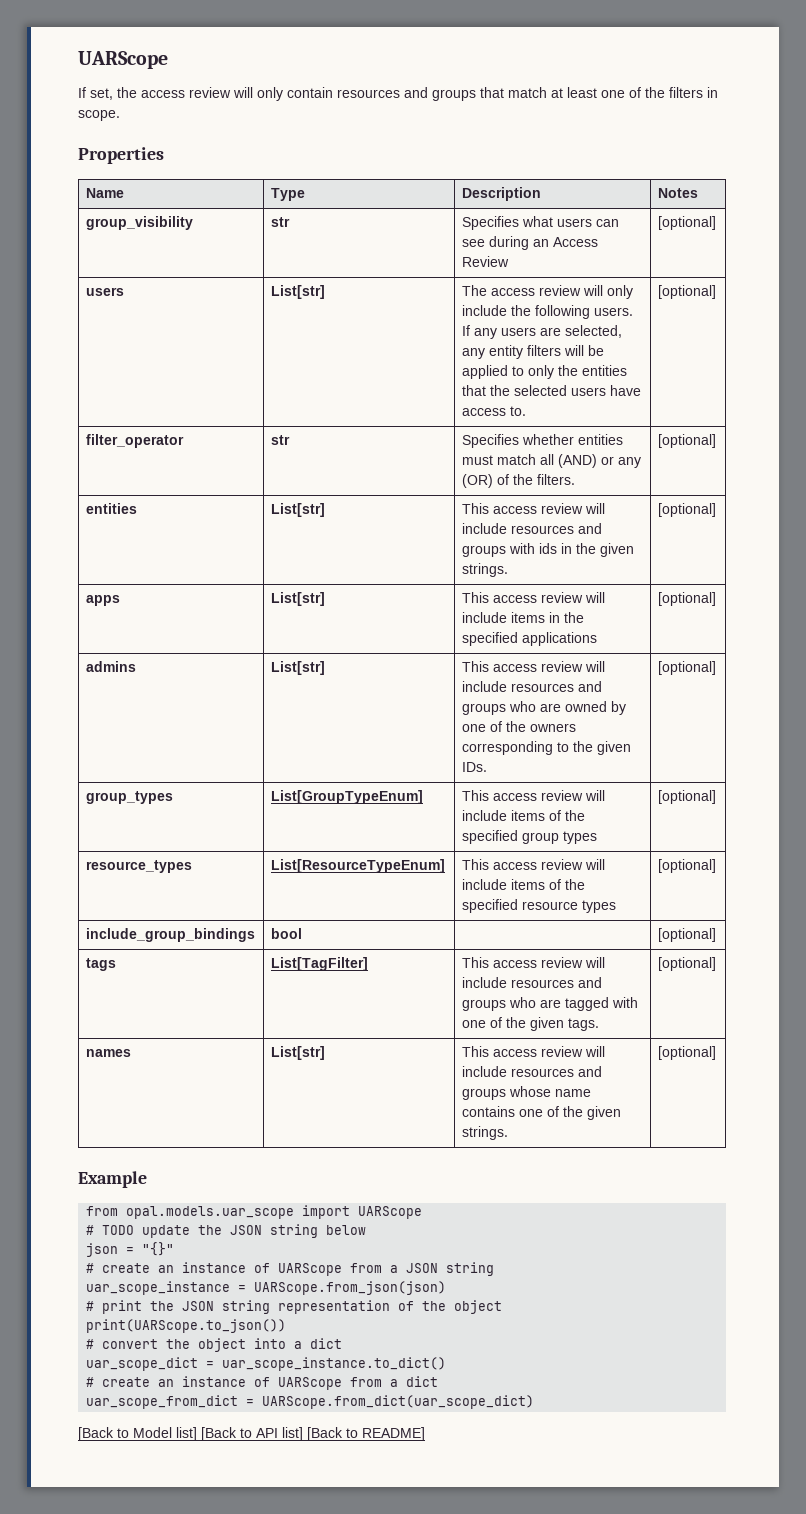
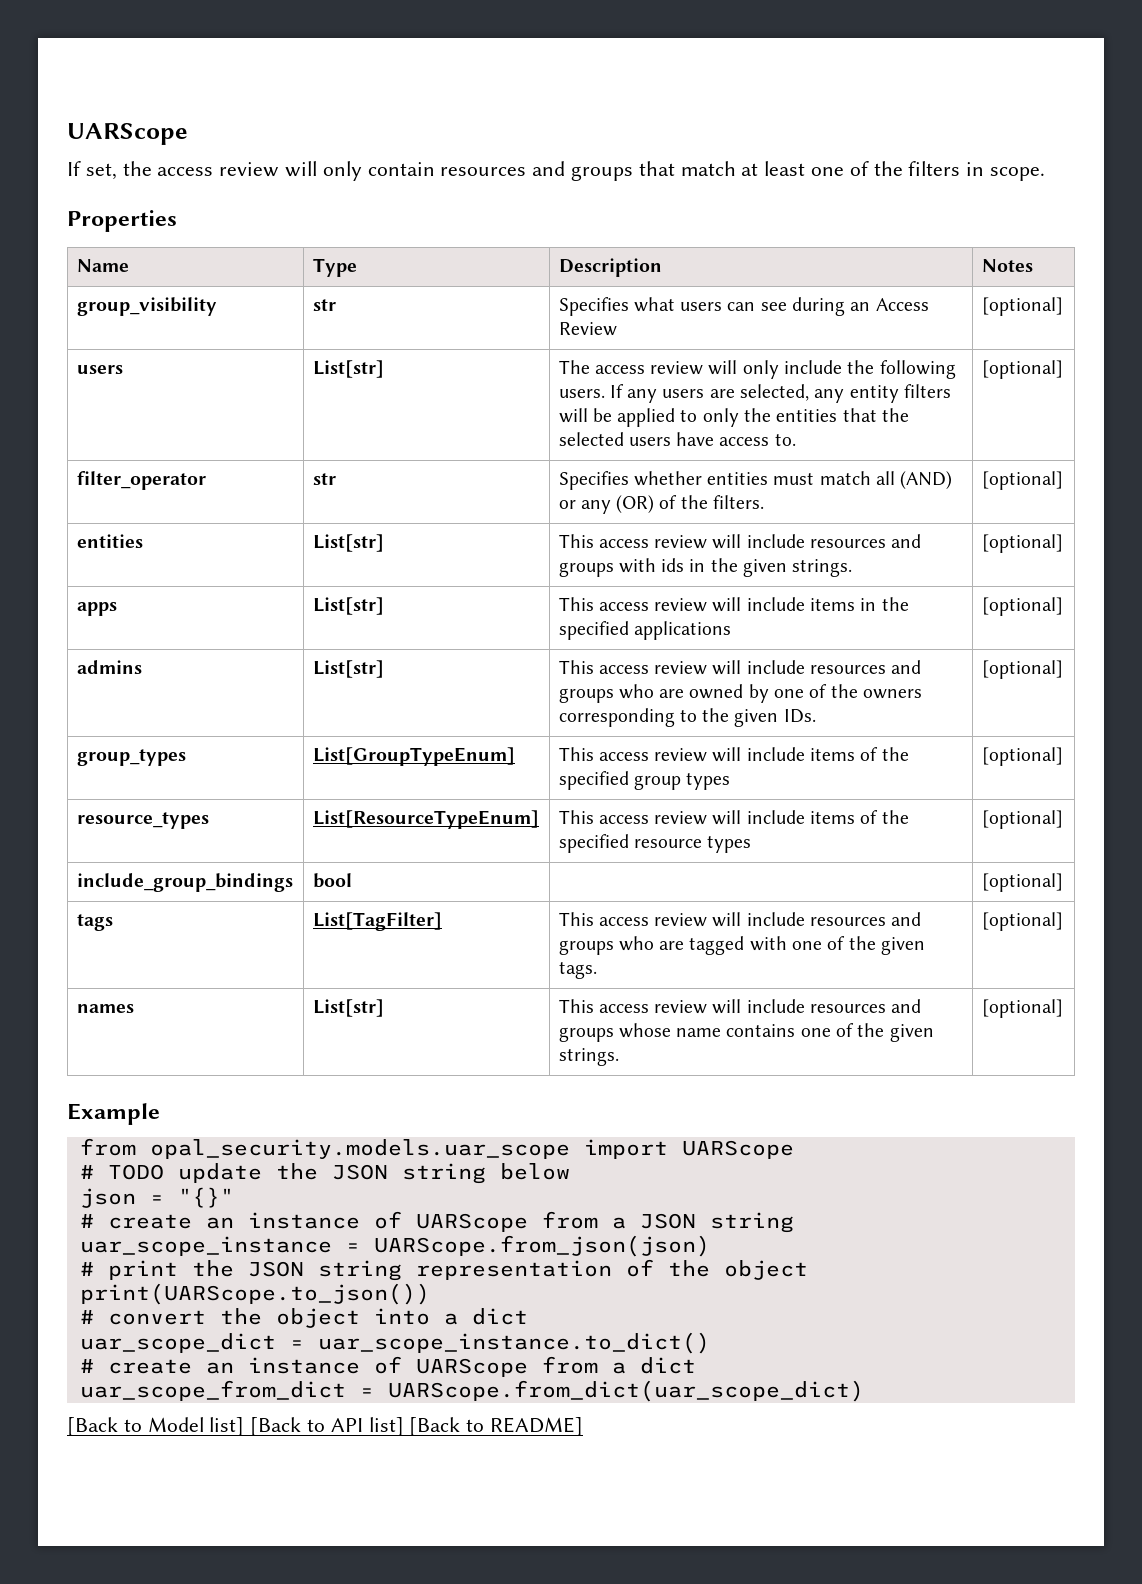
- from opal.models.uar_scope import UARScope
+ from opal_security.models.uar_scope import UARScope

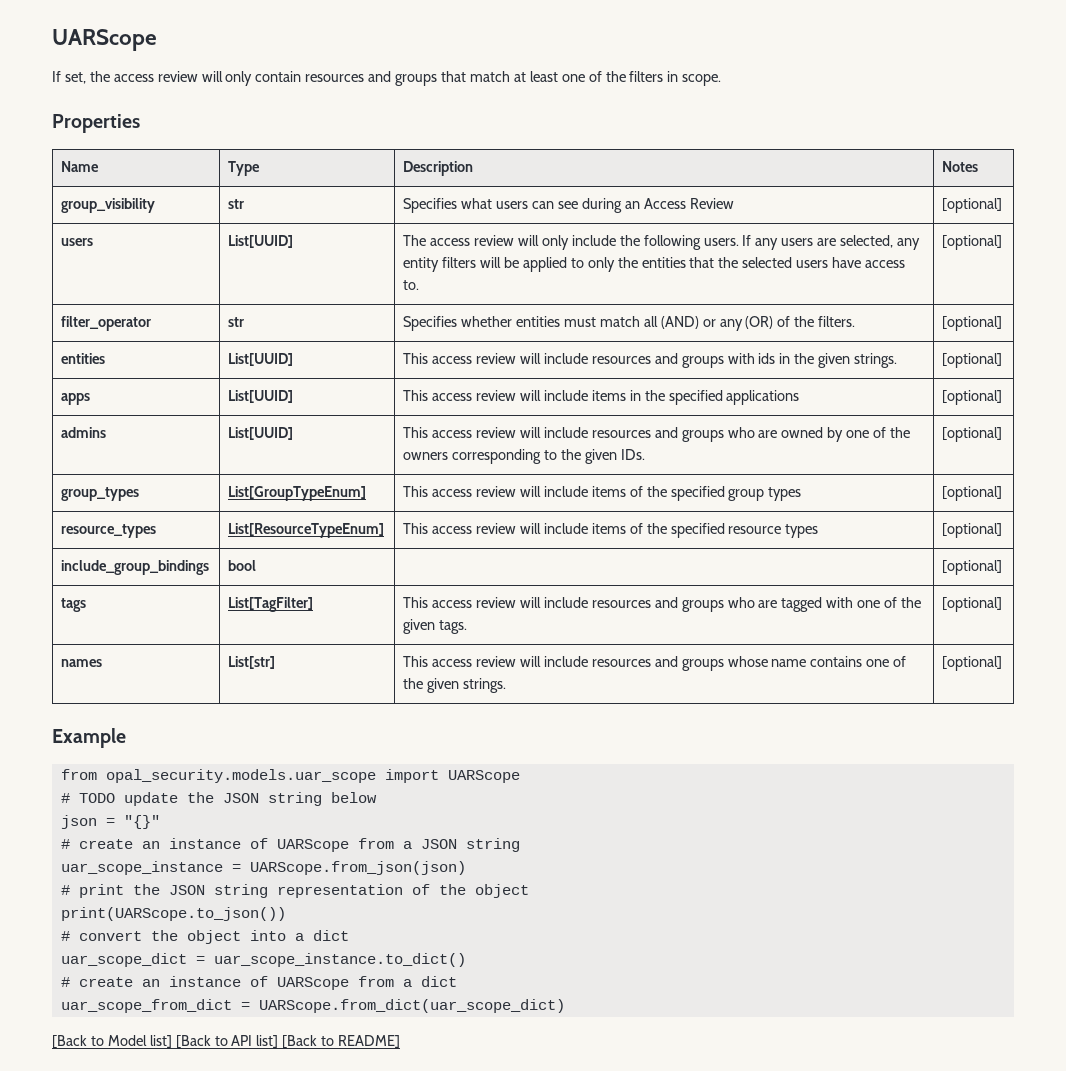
- users | List[str] | The access review will only include the following users. If any users are selected, any entity filters will be applied to only the entities that the selected users have access to. | [optional]
+ users | List[UUID] | The access review will only include the following users. If any users are selected, any entity filters will be applied to only the entities that the selected users have access to. | [optional]
- entities | List[str] | This access review will include resources and groups with ids in the given strings. | [optional]
+ entities | List[UUID] | This access review will include resources and groups with ids in the given strings. | [optional]
- apps | List[str] | This access review will include items in the specified applications | [optional]
+ apps | List[UUID] | This access review will include items in the specified applications | [optional]
- admins | List[str] | This access review will include resources and groups who are owned by one of the owners corresponding to the given IDs. | [optional]
+ admins | List[UUID] | This access review will include resources and groups who are owned by one of the owners corresponding to the given IDs. | [optional]

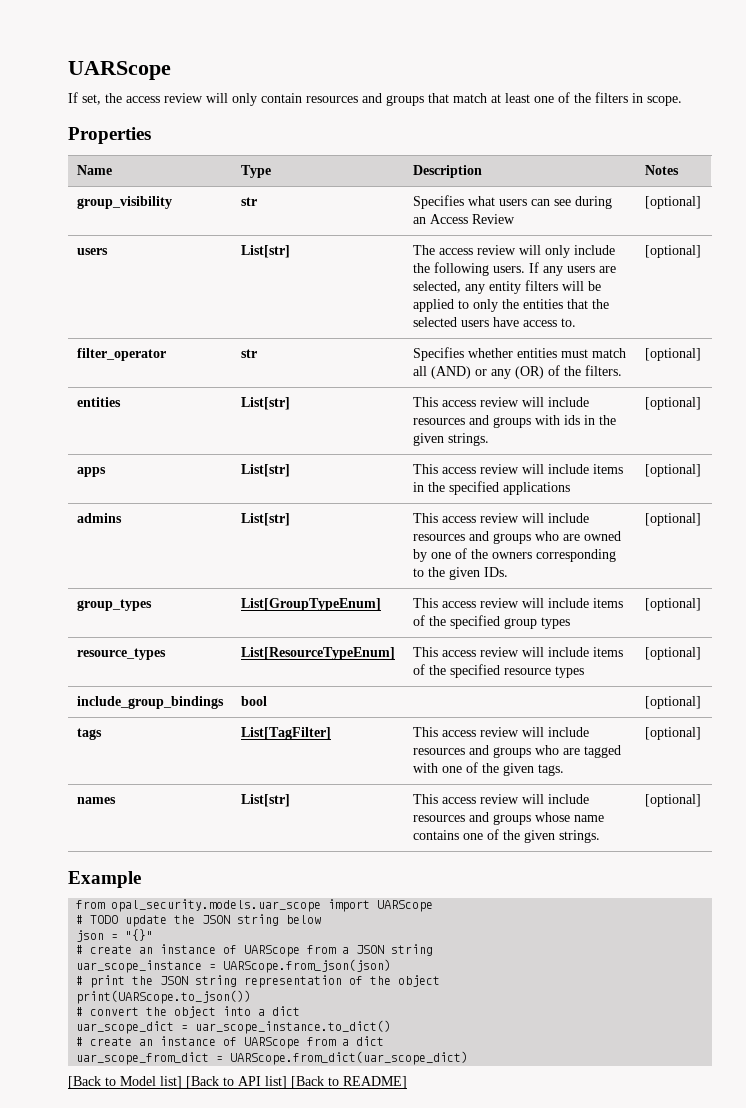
- users | List[UUID] | The access review will only include the following users. If any users are selected, any entity filters will be applied to only the entities that the selected users have access to. | [optional]
+ users | List[str] | The access review will only include the following users. If any users are selected, any entity filters will be applied to only the entities that the selected users have access to. | [optional]
- entities | List[UUID] | This access review will include resources and groups with ids in the given strings. | [optional]
+ entities | List[str] | This access review will include resources and groups with ids in the given strings. | [optional]
- apps | List[UUID] | This access review will include items in the specified applications | [optional]
+ apps | List[str] | This access review will include items in the specified applications | [optional]
- admins | List[UUID] | This access review will include resources and groups who are owned by one of the owners corresponding to the given IDs. | [optional]
+ admins | List[str] | This access review will include resources and groups who are owned by one of the owners corresponding to the given IDs. | [optional]

